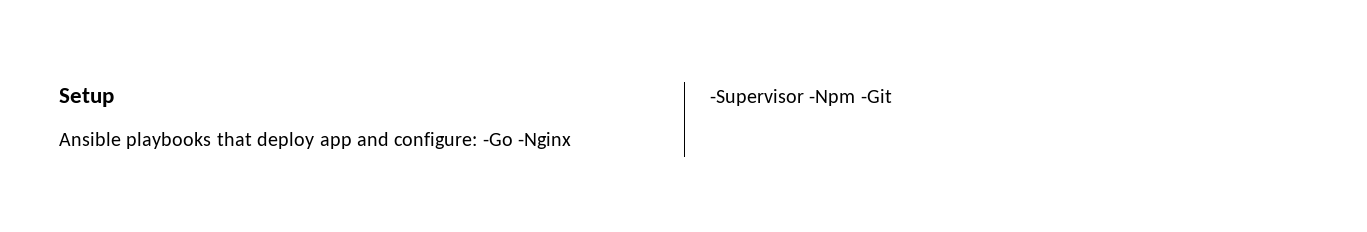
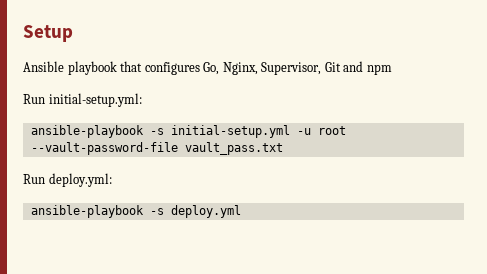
- Ansible playbooks that deploy app and configure: -Go -Nginx -Supervisor -Npm -Git
+ Ansible playbook that configures Go, Nginx, Supervisor, Git and npm
+ Run initial-setup.yml:
+ ansible-playbook -s initial-setup.yml -u root --vault-password-file vault_pass.txt
+ Run deploy.yml:
+ ansible-playbook -s deploy.yml

